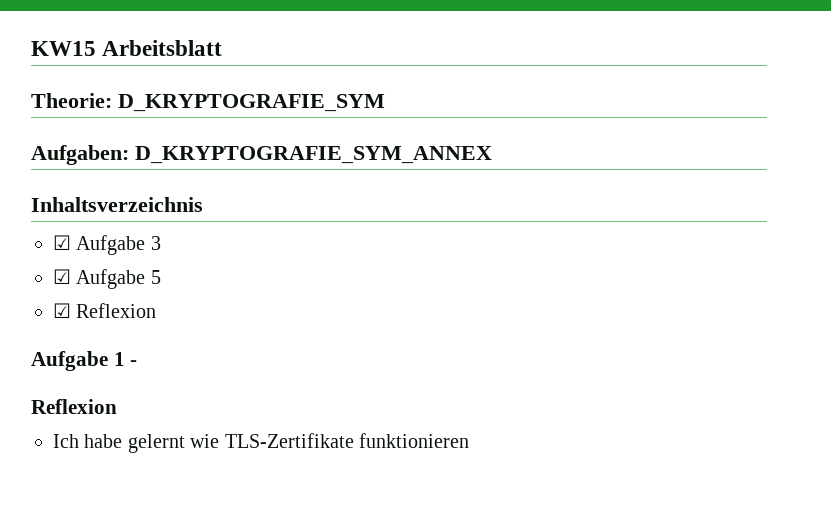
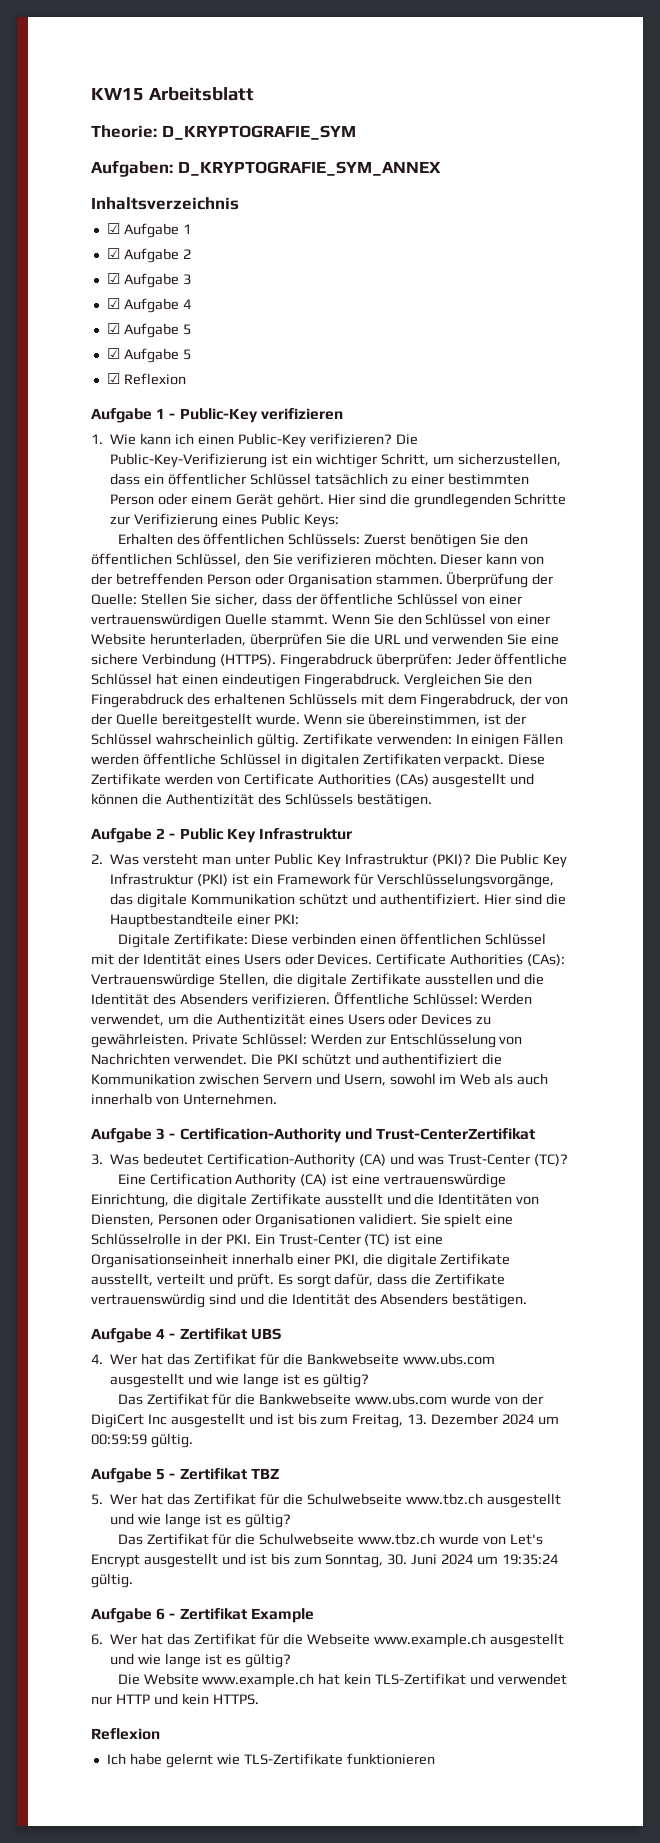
+ ☑ Aufgabe 1
+ ☑ Aufgabe 2
  ☑ Aufgabe 3
+ ☑ Aufgabe 4
+ ☑ Aufgabe 5
- Aufgabe 1 -
+ Aufgabe 1 - Public-Key verifizieren
+ 1. Wie kann ich einen Public-Key verifizieren? Die Public-Key-Verifizierung ist ein wichtiger Schritt, um sicherzustellen, dass ein öffentlicher Schlüssel tatsächlich zu einer bestimmten Person oder einem Gerät gehört. Hier sind die grundlegenden Schritte zur Verifizierung eines Public Keys:
+ Erhalten des öffentlichen Schlüssels: Zuerst benötigen Sie den öffentlichen Schlüssel, den Sie verifizieren möchten. Dieser kann von der betreffenden Person oder Organisation stammen. Überprüfung der Quelle: Stellen Sie sicher, dass der öffentliche Schlüssel von einer vertrauenswürdigen Quelle stammt. Wenn Sie den Schlüssel von einer Website herunterladen, überprüfen Sie die URL und verwenden Sie eine sichere Verbindung (HTTPS). Fingerabdruck überprüfen: Jeder öffentliche Schlüssel hat einen eindeutigen Fingerabdruck. Vergleichen Sie den Fingerabdruck des erhaltenen Schlüssels mit dem Fingerabdruck, der von der Quelle bereitgestellt wurde. Wenn sie übereinstimmen, ist der Schlüssel wahrscheinlich gültig. Zertifikate verwenden: In einigen Fällen werden öffentliche Schlüssel in digitalen Zertifikaten verpackt. Diese Zertifikate werden von Certificate Authorities (CAs) ausgestellt und können die Authentizität des Schlüssels bestätigen.
+ Aufgabe 2 - Public Key Infrastruktur
+ 2. Was versteht man unter Public Key Infrastruktur (PKI)? Die Public Key Infrastruktur (PKI) ist ein Framework für Verschlüsselungsvorgänge, das digitale Kommunikation schützt und authentifiziert. Hier sind die Hauptbestandteile einer PKI:
+ Digitale Zertifikate: Diese verbinden einen öffentlichen Schlüssel mit der Identität eines Users oder Devices. Certificate Authorities (CAs): Vertrauenswürdige Stellen, die digitale Zertifikate ausstellen und die Identität des Absenders verifizieren. Öffentliche Schlüssel: Werden verwendet, um die Authentizität eines Users oder Devices zu gewährleisten. Private Schlüssel: Werden zur Entschlüsselung von Nachrichten verwendet. Die PKI schützt und authentifiziert die Kommunikation zwischen Servern und Usern, sowohl im Web als auch innerhalb von Unternehmen.
+ Aufgabe 3 - Certification-Authority und Trust-CenterZertifikat
+ 3. Was bedeutet Certification-Authority (CA) und was Trust-Center (TC)?
+ Eine Certification Authority (CA) ist eine vertrauenswürdige Einrichtung, die digitale Zertifikate ausstellt und die Identitäten von Diensten, Personen oder Organisationen validiert. Sie spielt eine Schlüsselrolle in der PKI. Ein Trust-Center (TC) ist eine Organisationseinheit innerhalb einer PKI, die digitale Zertifikate ausstellt, verteilt und prüft. Es sorgt dafür, dass die Zertifikate vertrauenswürdig sind und die Identität des Absenders bestätigen.
+ Aufgabe 4 - Zertifikat UBS
+ 4. Wer hat das Zertifikat für die Bankwebseite www.ubs.com ausgestellt und wie lange ist es gültig?
+ Das Zertifikat für die Bankwebseite www.ubs.com wurde von der DigiCert Inc ausgestellt und ist bis zum Freitag, 13. Dezember 2024 um 00:59:59 gültig.
+ Aufgabe 5 - Zertifikat TBZ
+ 5. Wer hat das Zertifikat für die Schulwebseite www.tbz.ch ausgestellt und wie lange ist es gültig?
+ Das Zertifikat für die Schulwebseite www.tbz.ch wurde von Let's Encrypt ausgestellt und ist bis zum Sonntag, 30. Juni 2024 um 19:35:24 gültig.
+ Aufgabe 6 - Zertifikat Example
+ 6. Wer hat das Zertifikat für die Webseite www.example.ch ausgestellt und wie lange ist es gültig?
+ Die Website www.example.ch hat kein TLS-Zertifikat und verwendet nur HTTP und kein HTTPS.

